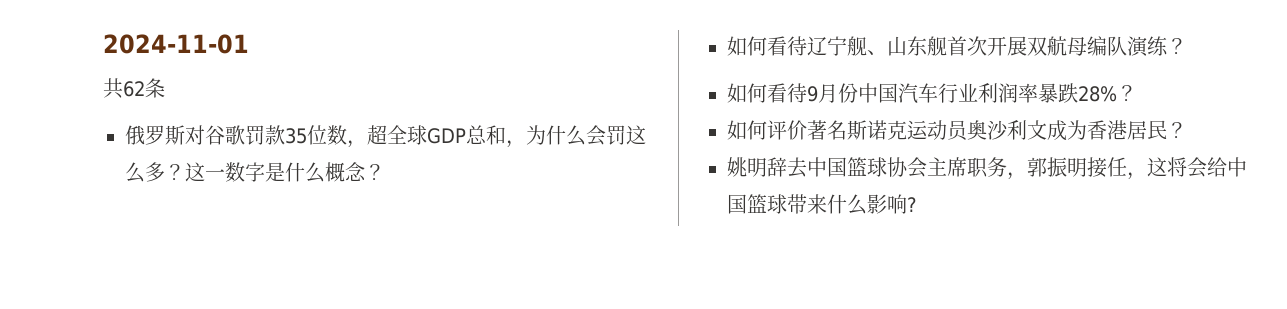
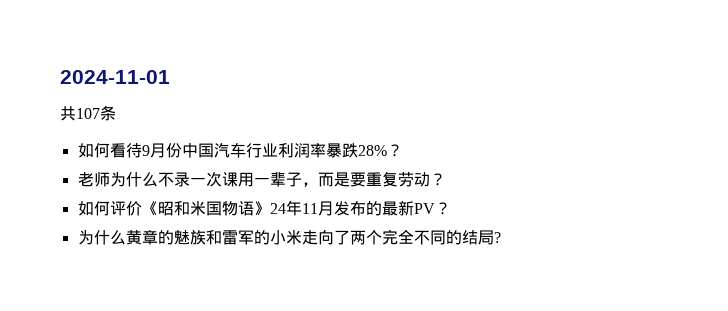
- 共62条
+ 共107条
- 俄罗斯对谷歌罚款35位数，超全球GDP总和，为什么会罚这么多？这一数字是什么概念？
- 如何看待辽宁舰、山东舰首次开展双航母编队演练？
- 如何评价著名斯诺克运动员奥沙利文成为香港居民？
- 姚明辞去中国篮球协会主席职务，郭振明接任，这将会给中国篮球带来什么影响?
+ 老师为什么不录一次课用一辈子，而是要重复劳动？
+ 如何评价《昭和米国物语》24年11月发布的最新PV？
+ 为什么黄章的魅族和雷军的小米走向了两个完全不同的结局?

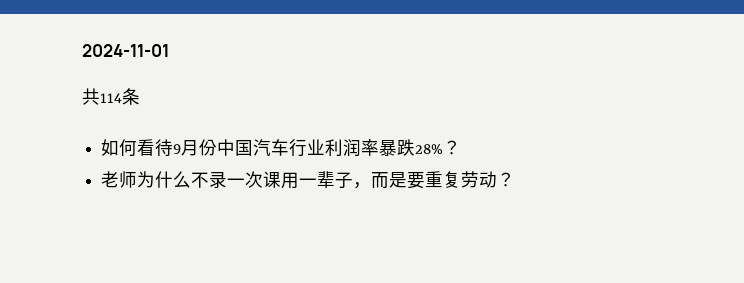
- 共107条
+ 共114条
- 如何评价《昭和米国物语》24年11月发布的最新PV？
- 为什么黄章的魅族和雷军的小米走向了两个完全不同的结局?

